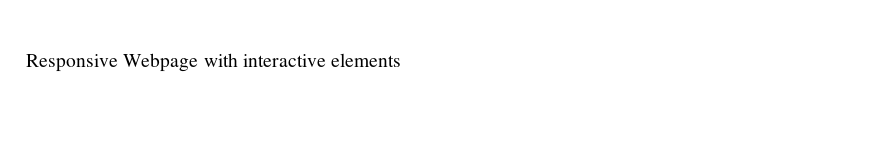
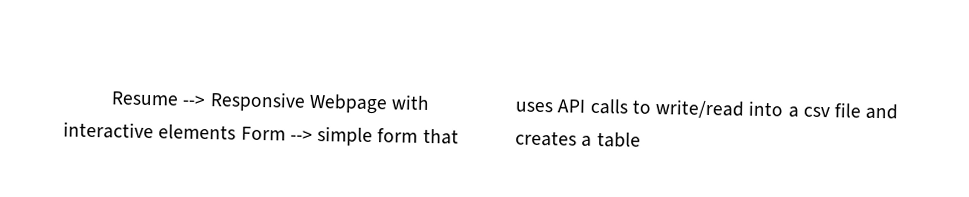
- Responsive Webpage with interactive elements
+ Resume --> Responsive Webpage with interactive elements Form --> simple form that uses API calls to write/read into a csv file and creates a table

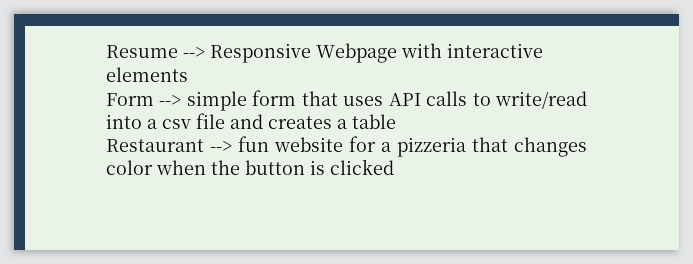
- Resume --> Responsive Webpage with interactive elements Form --> simple form that uses API calls to write/read into a csv file and creates a table
+ Resume --> Responsive Webpage with interactive elements
+ Form --> simple form that uses API calls to write/read into a csv file and creates a table
+ Restaurant --> fun website for a pizzeria that changes color when the button is clicked

